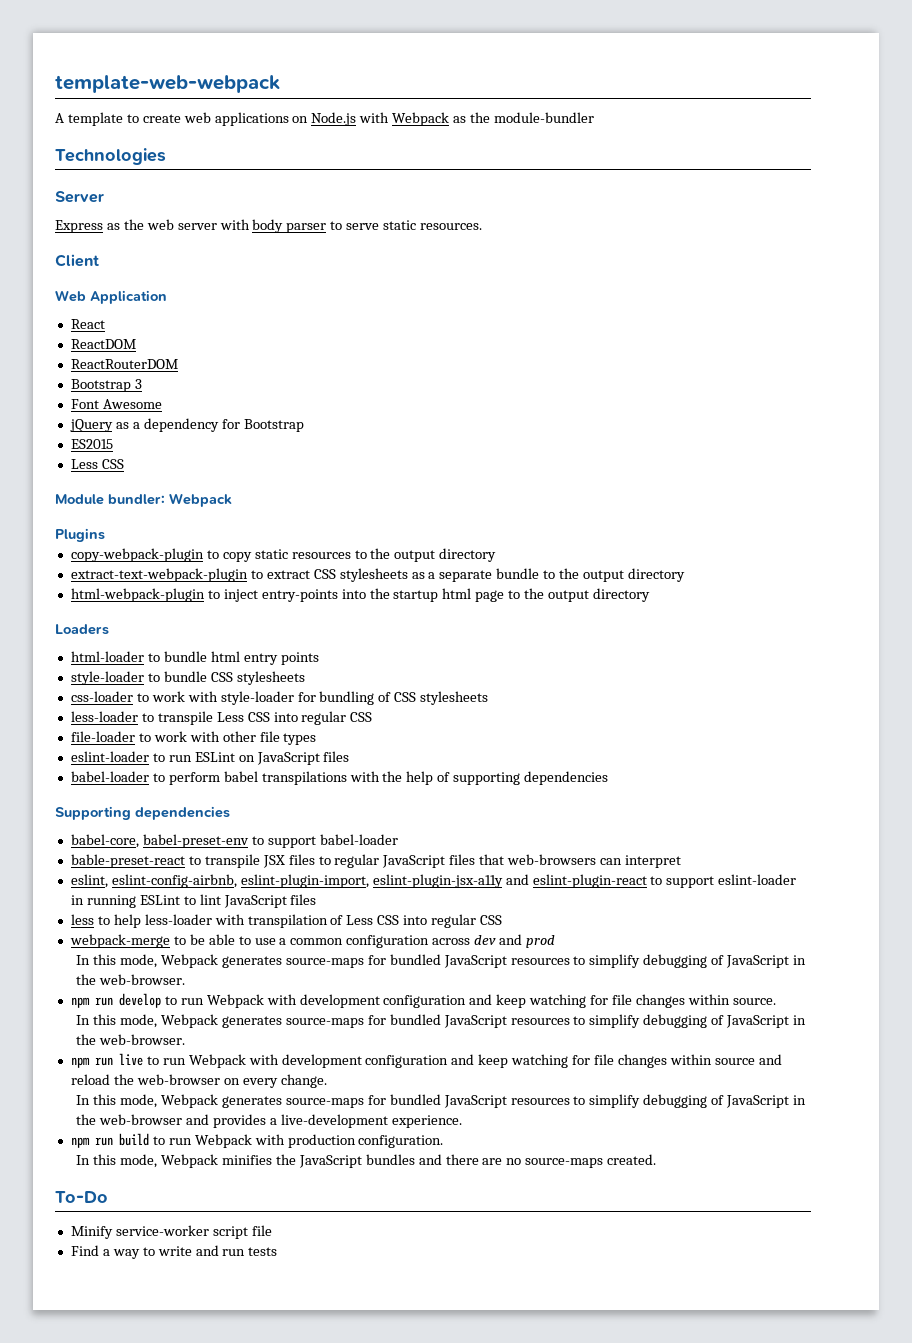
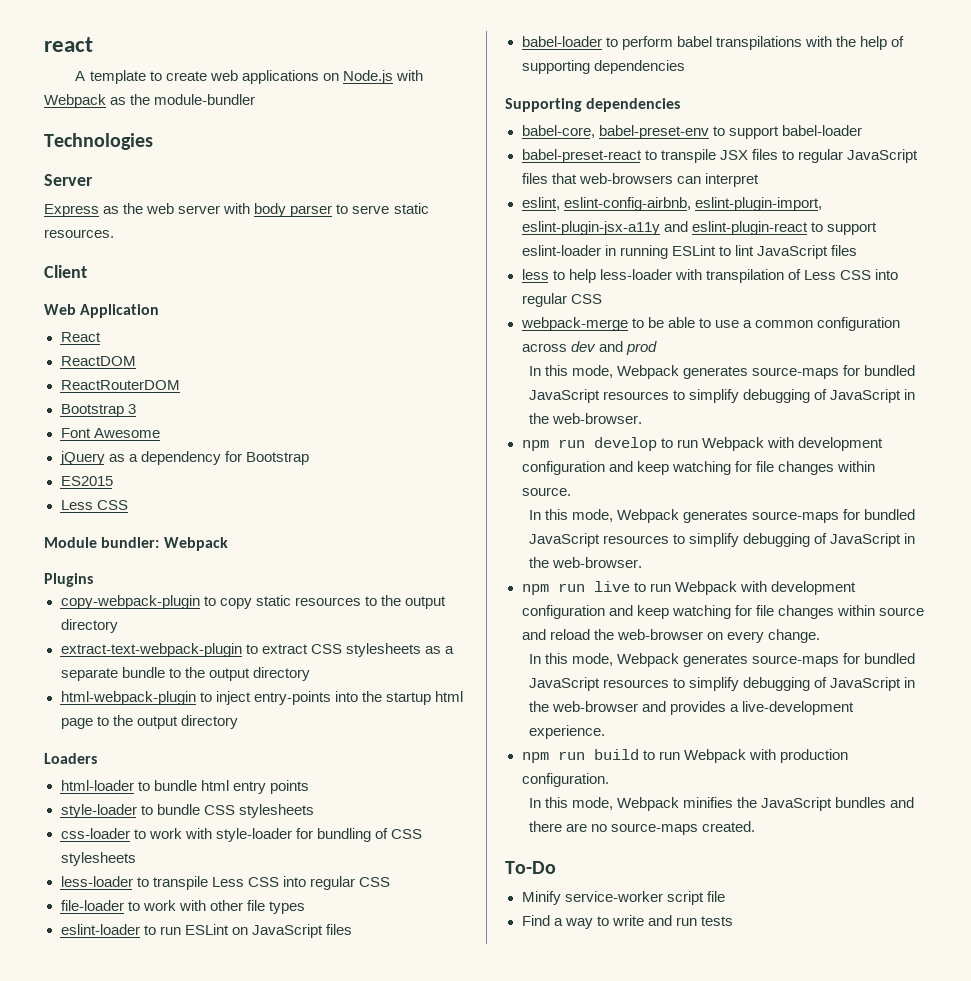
- template-web-webpack
+ react
- bable-preset-react to transpile JSX files to regular JavaScript files that web-browsers can interpret
+ babel-preset-react to transpile JSX files to regular JavaScript files that web-browsers can interpret

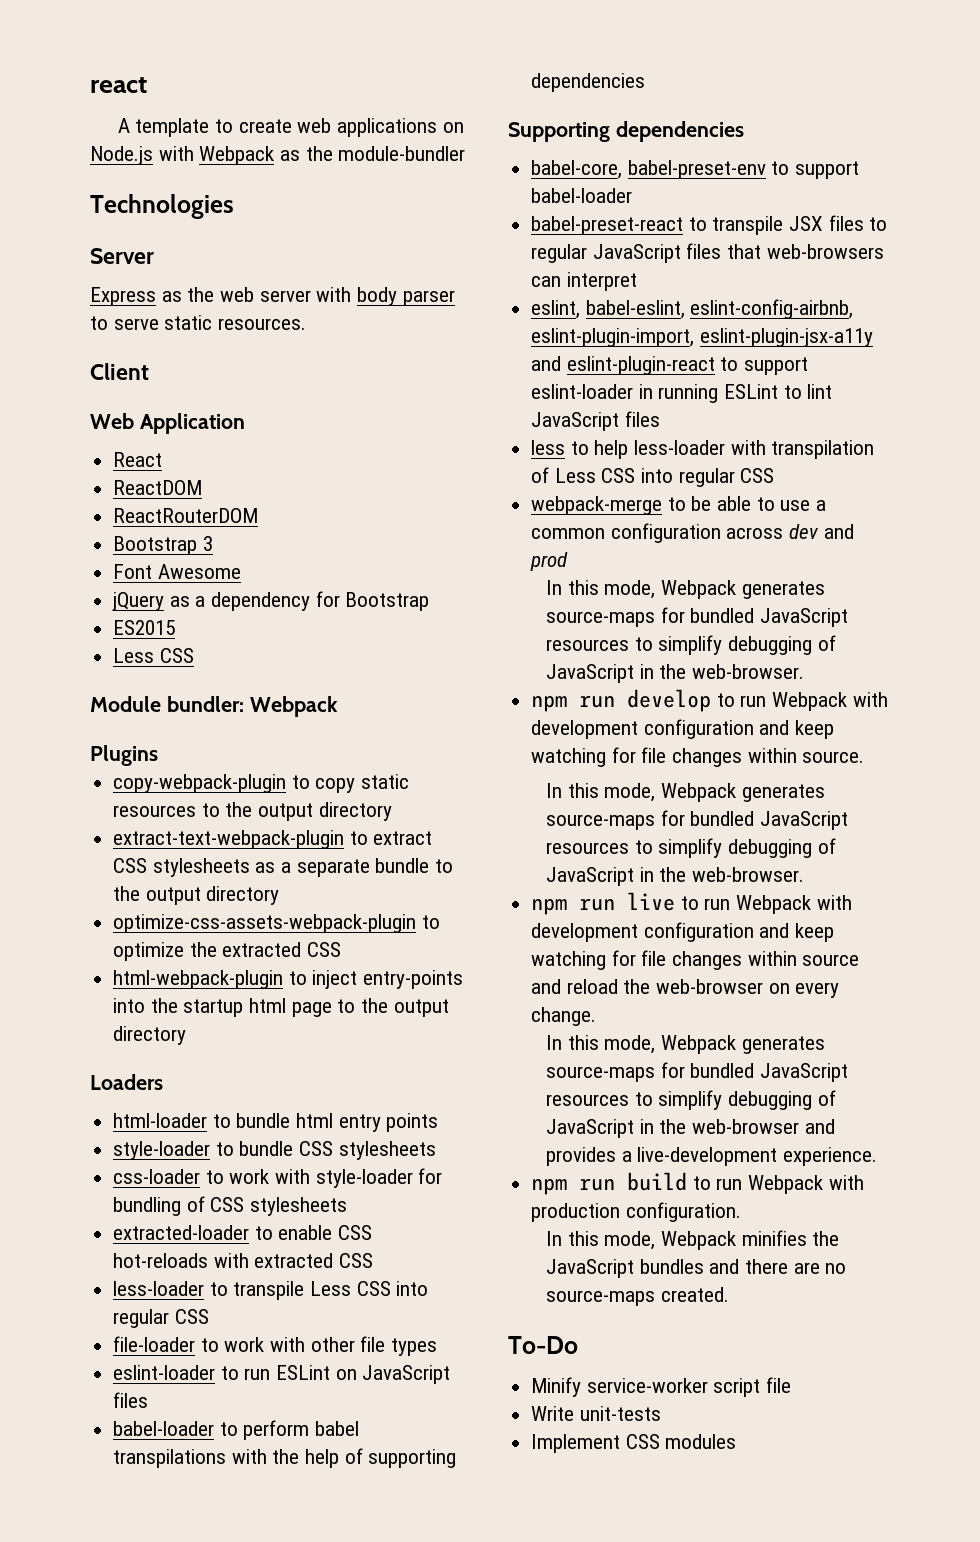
+ optimize-css-assets-webpack-plugin to optimize the extracted CSS
+ extracted-loader to enable CSS hot-reloads with extracted CSS
- eslint, eslint-config-airbnb, eslint-plugin-import, eslint-plugin-jsx-a11y and eslint-plugin-react to support eslint-loader in running ESLint to lint JavaScript files
+ eslint, babel-eslint, eslint-config-airbnb, eslint-plugin-import, eslint-plugin-jsx-a11y and eslint-plugin-react to support eslint-loader in running ESLint to lint JavaScript files
- Find a way to write and run tests
+ Write unit-tests
+ Implement CSS modules

